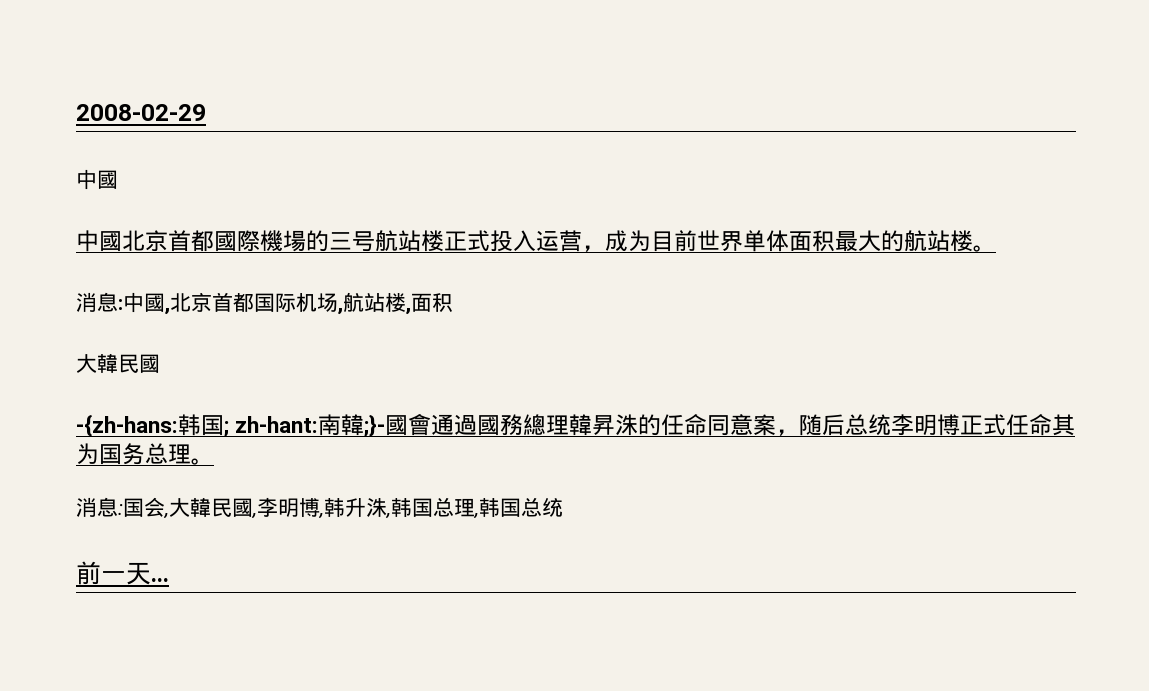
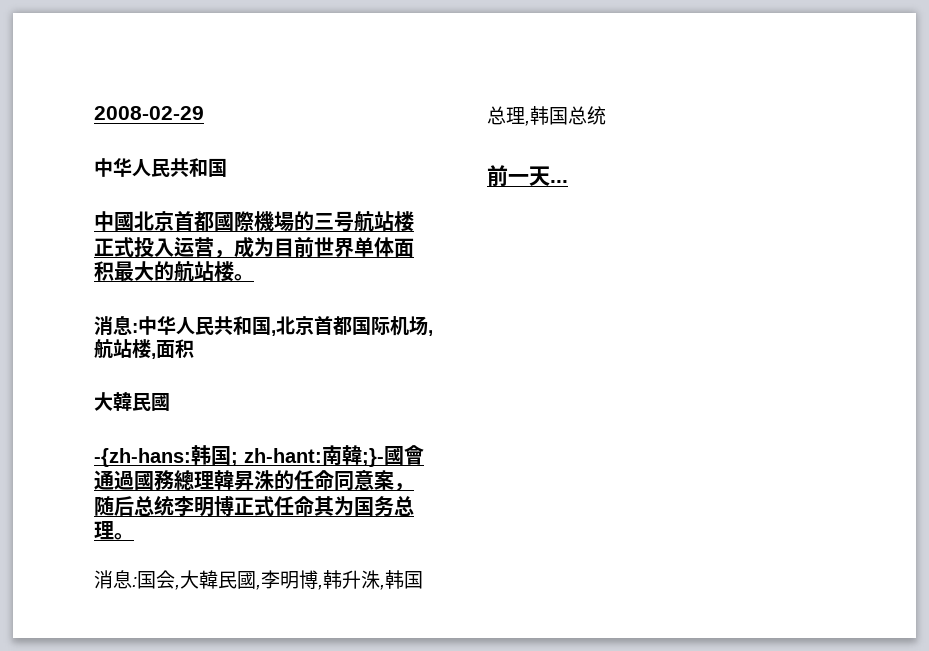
  2008-02-29
- 中國
+ 中华人民共和国
- 消息:中國,北京首都国际机场,航站楼,面积
+ 消息:中华人民共和国,北京首都国际机场,航站楼,面积

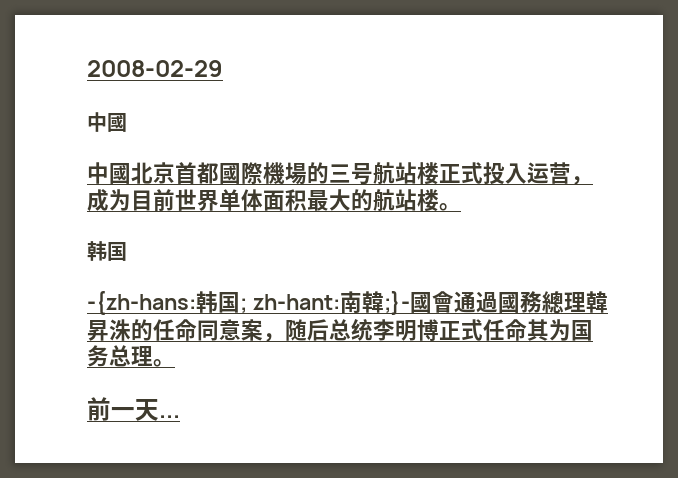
  2008-02-29
- 中华人民共和国
+ 中國
  中國北京首都國際機場的三号航站楼正式投入运营，成为目前世界单体面积最大的航站楼。
- 消息:中华人民共和国,北京首都国际机场,航站楼,面积
- 大韓民國
+ 韩国
- 消息:国会,大韓民國,李明博,韩升洙,韩国总理,韩国总统

